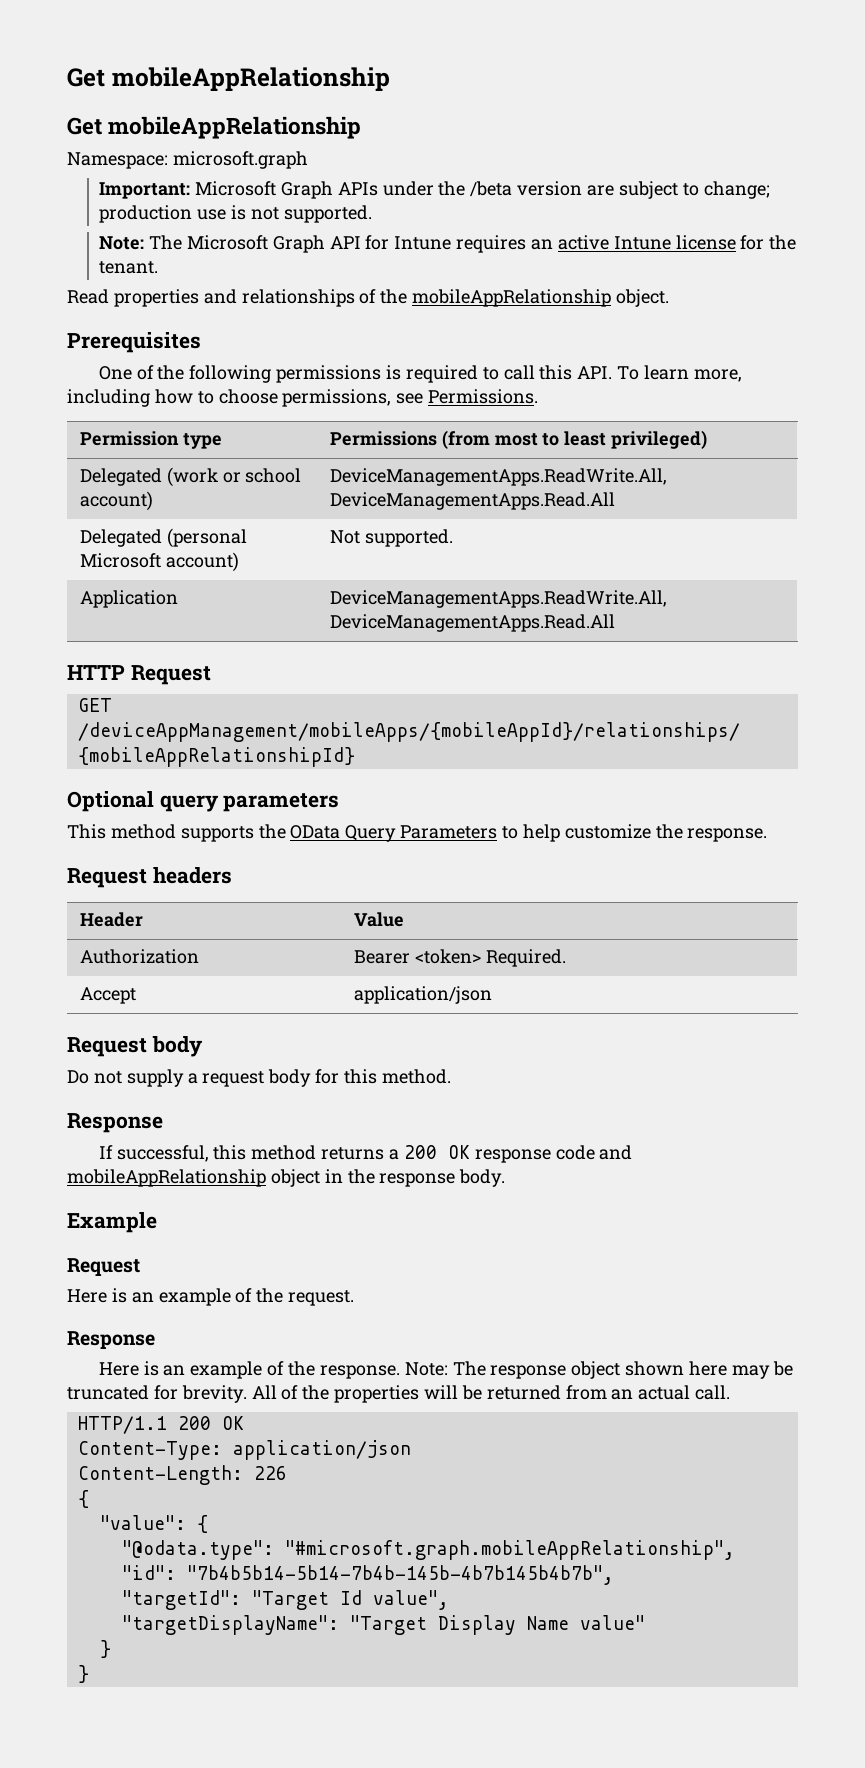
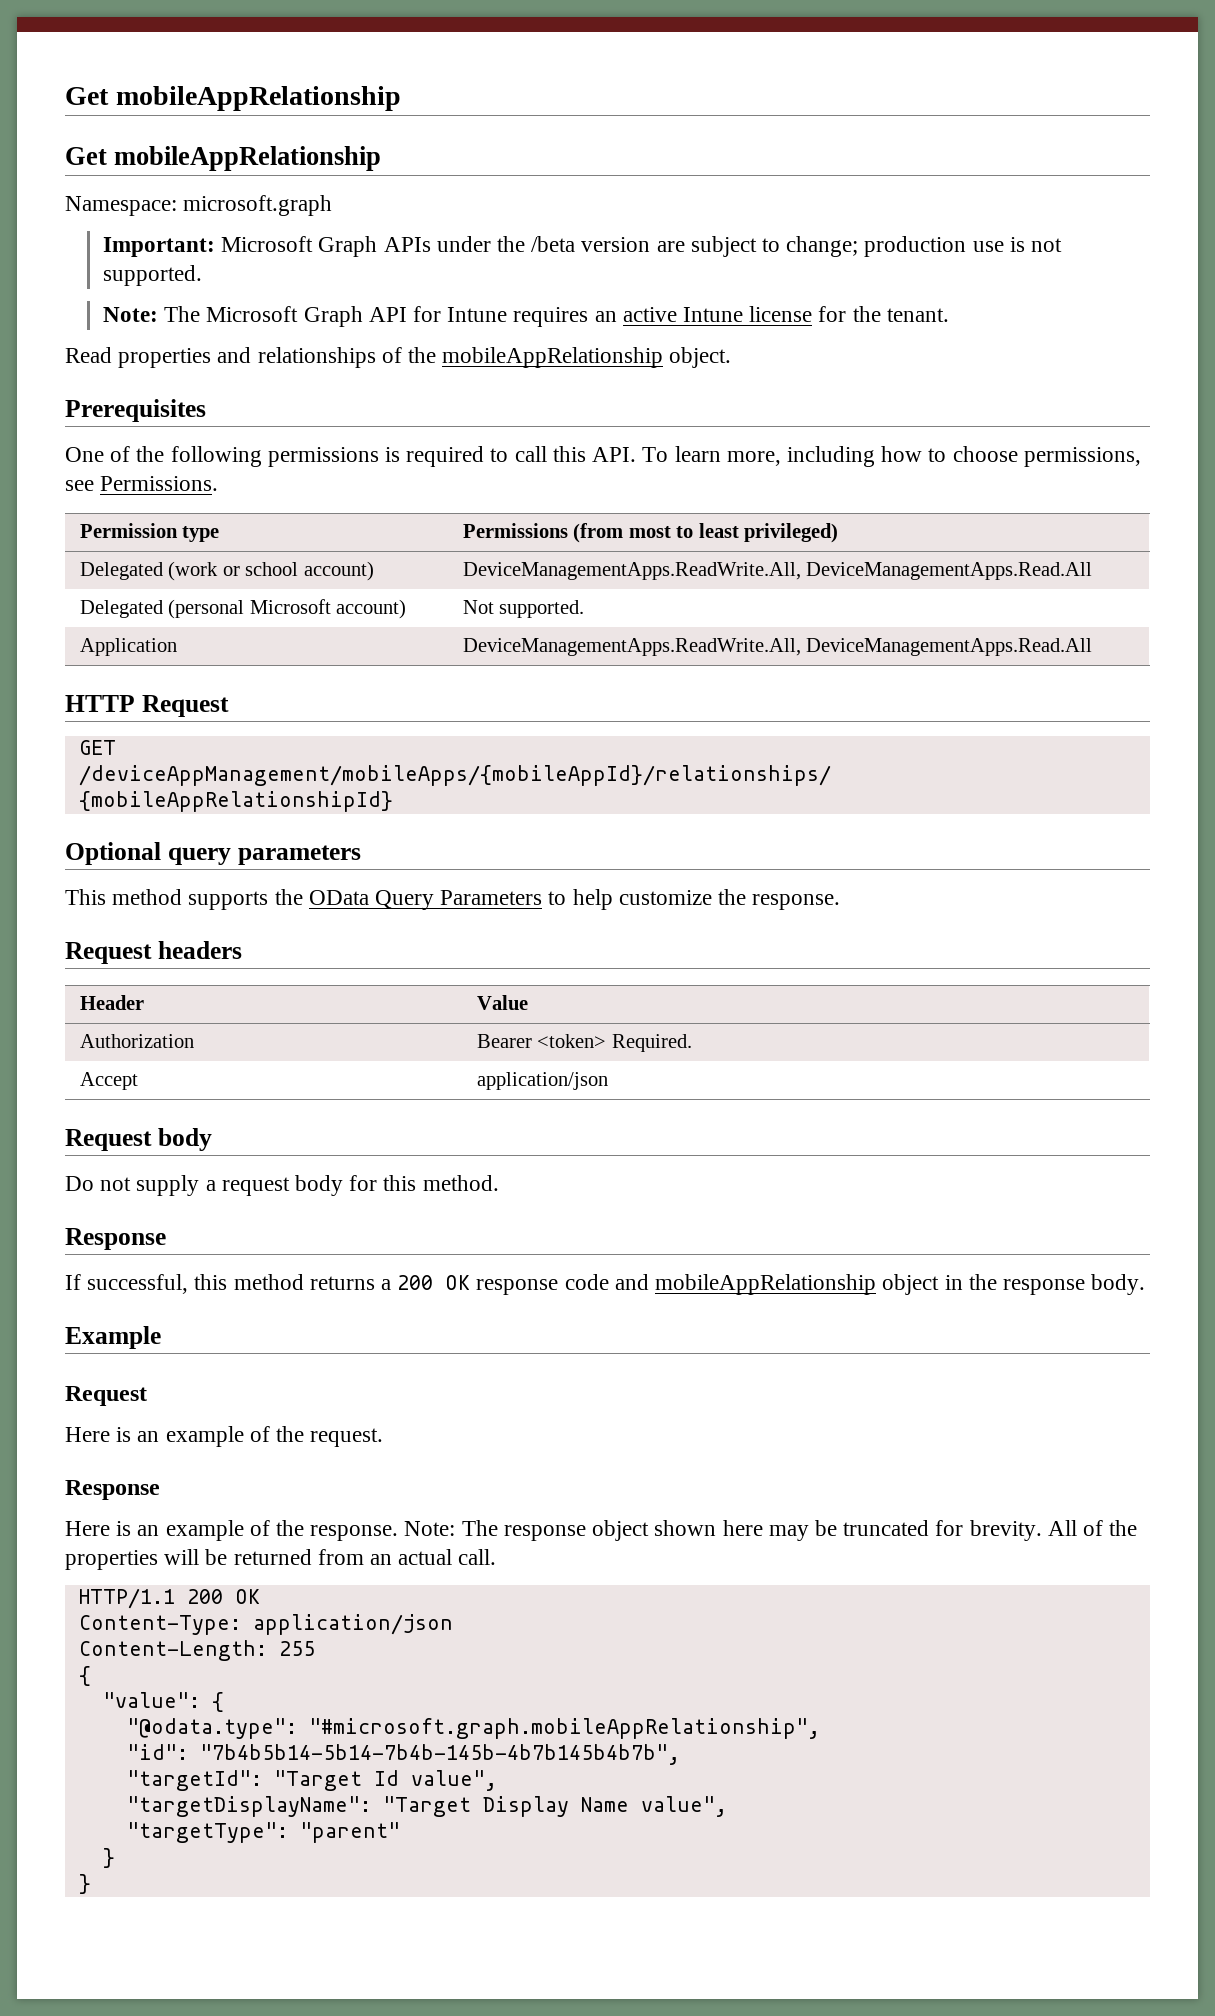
- Content-Length: 226
+ Content-Length: 255
- "targetDisplayName": "Target Display Name value"
+ "targetDisplayName": "Target Display Name value",
+ "targetType": "parent"

